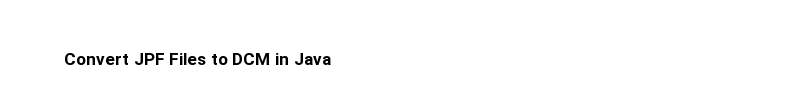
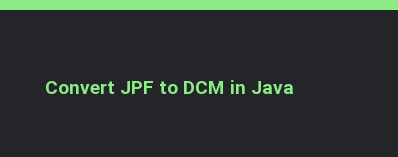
- Convert JPF Files to DCM in Java
+ Convert JPF to DCM in Java

